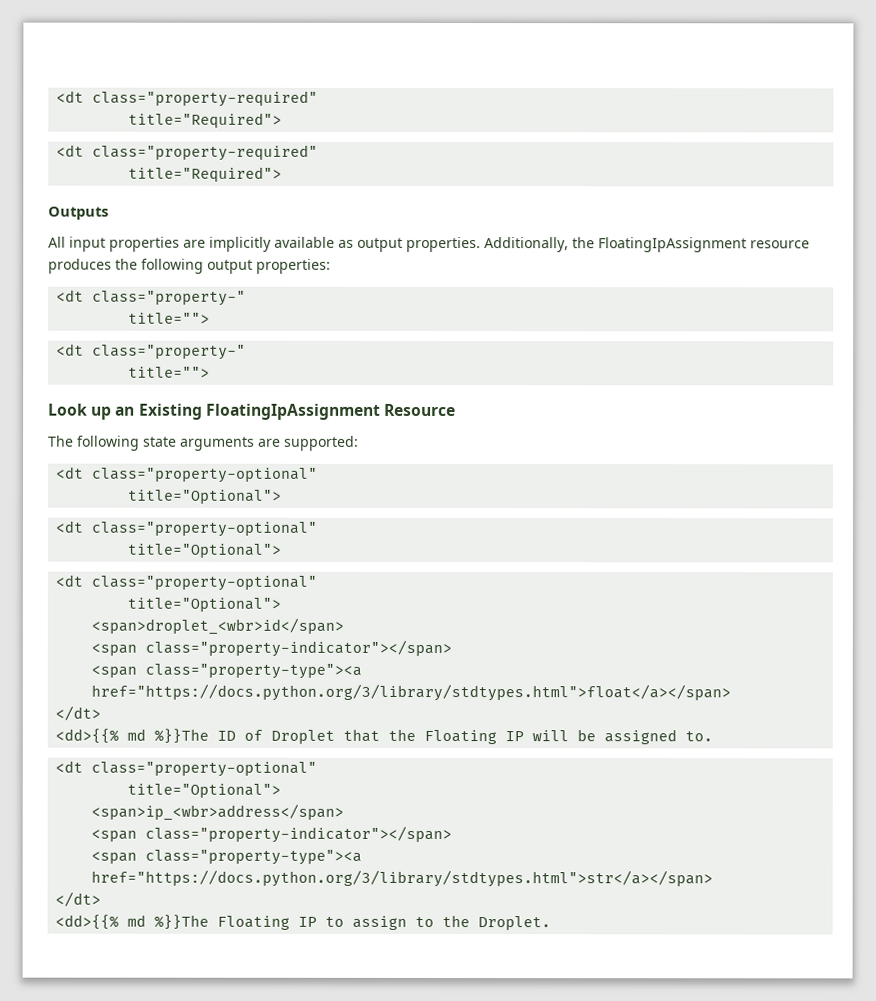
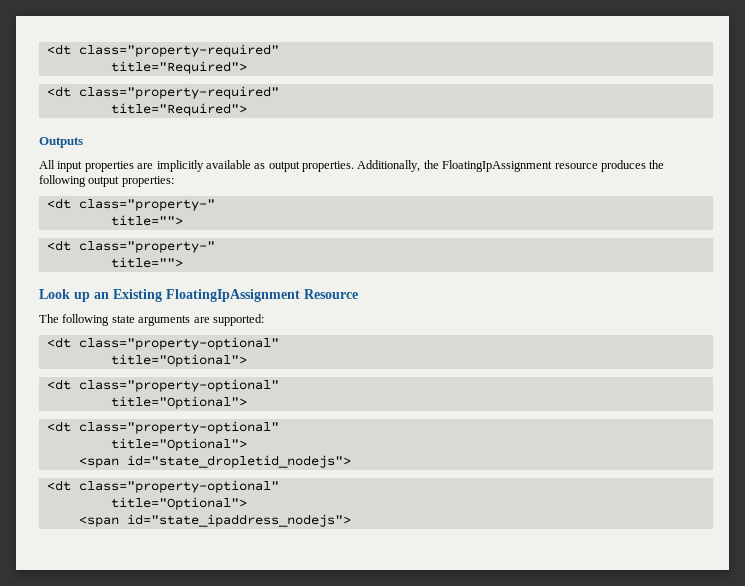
- <span>droplet_<wbr>id</span>
- <span class="property-indicator"></span>
- <span class="property-type"><a href="https://docs.python.org/3/library/stdtypes.html">float</a></span>
- </dt>
- <dd>{{% md %}}The ID of Droplet that the Floating IP will be assigned to.
+ <span id="state_dropletid_nodejs">
  <dt class="property-optional"
  title="Optional">
- <span>ip_<wbr>address</span>
- <span class="property-indicator"></span>
- <span class="property-type"><a href="https://docs.python.org/3/library/stdtypes.html">str</a></span>
- </dt>
- <dd>{{% md %}}The Floating IP to assign to the Droplet.
+ <span id="state_ipaddress_nodejs">

